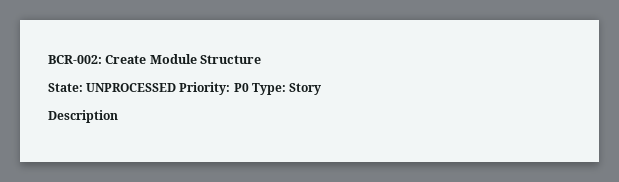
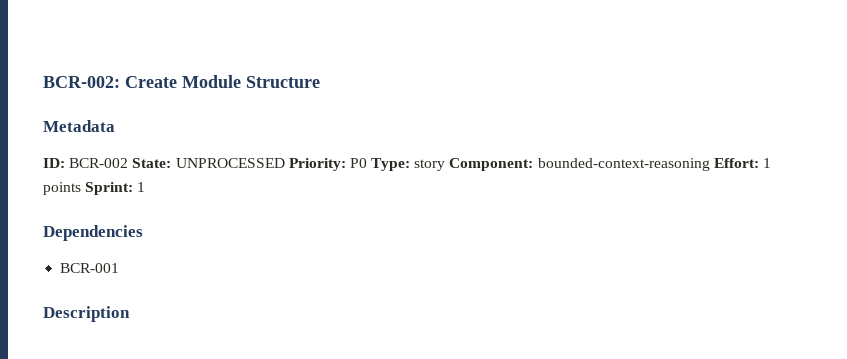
- State: UNPROCESSED Priority: P0 Type: Story
+ Metadata
+ ID: BCR-002 State: UNPROCESSED Priority: P0 Type: story Component: bounded-context-reasoning Effort: 1 points Sprint: 1
+ Dependencies
+ BCR-001

